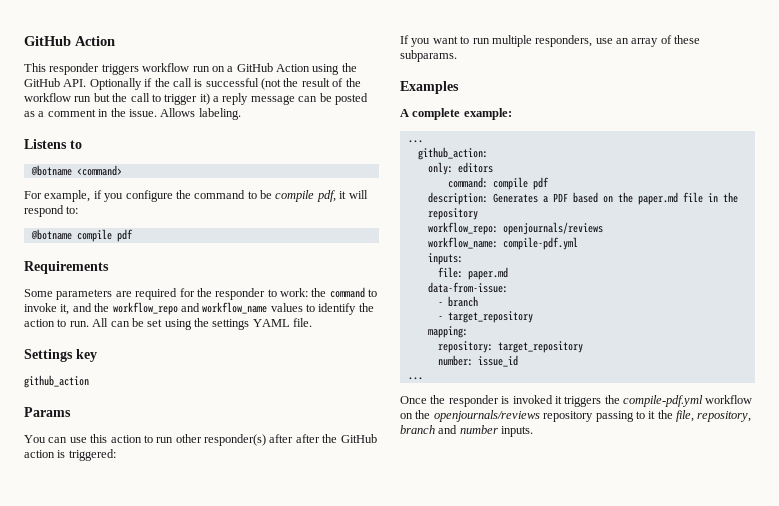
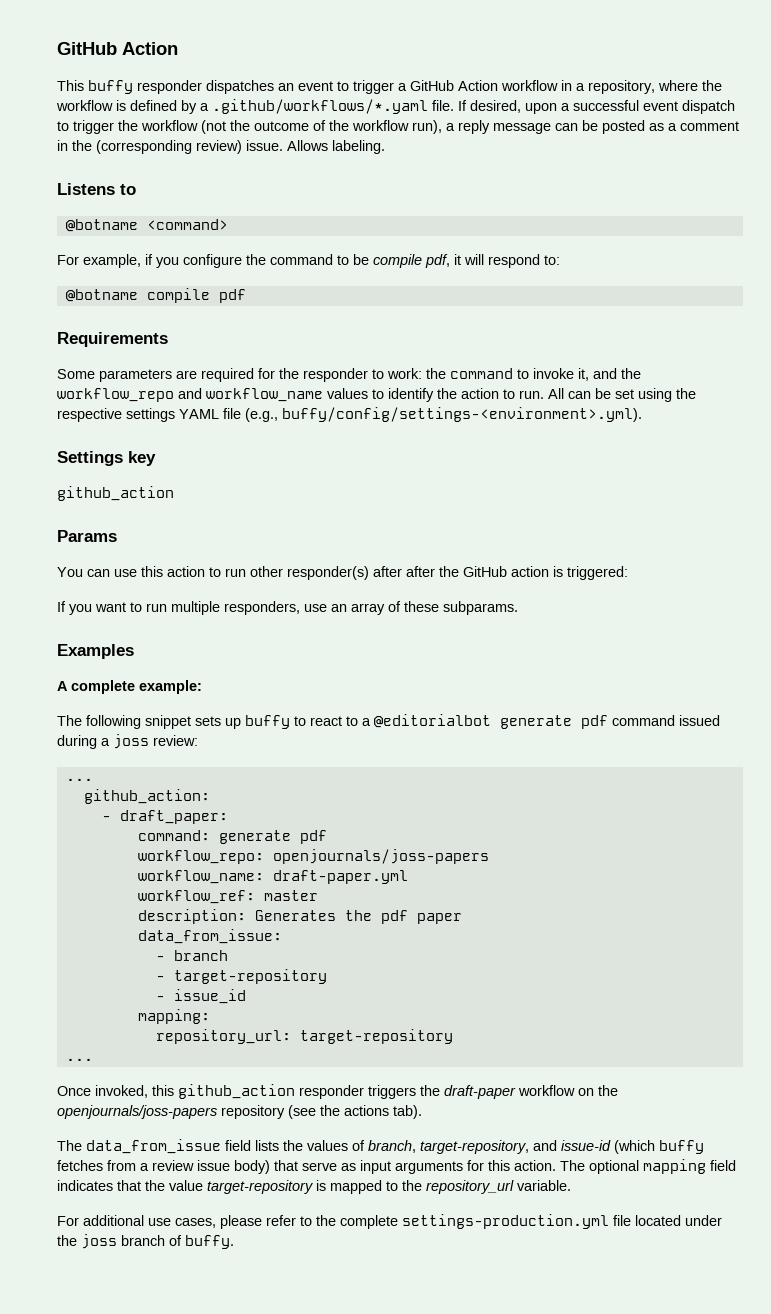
- This responder triggers workflow run on a GitHub Action using the GitHub API. Optionally if the call is successful (not the result of the workflow run but the call to trigger it) a reply message can be posted as a comment in the issue.
+ This buffy responder dispatches an event to trigger a GitHub Action workflow in a repository, where the workflow is defined by a .github/workflows/*.yaml file. If desired, upon a successful event dispatch to trigger the workflow (not the outcome of the workflow run), a reply message can be posted as a comment in the (corresponding review) issue.
- All can be set using the settings YAML file.
+ All can be set using the respective settings YAML file (e.g., buffy/config/settings-<environment>.yml).
+ The following snippet sets up buffy to react to a @editorialbot generate pdf command issued during a joss review:
- only: editors
+ - draft_paper:
- command: compile pdf
- description: Generates a PDF based on the paper.md file in the repository
- workflow_repo: openjournals/reviews
- workflow_name: compile-pdf.yml
- inputs:
- file: paper.md
- data-from-issue:
+ command: generate pdf
+ workflow_repo: openjournals/joss-papers
+ workflow_name: draft-paper.yml
+ workflow_ref: master
+ description: Generates the pdf paper
+ data_from_issue:
  - branch
- - target_repository
+ - target-repository
+ - issue_id
  mapping:
- repository: target_repository
- number: issue_id
+ repository_url: target-repository
  ...
- Once the responder is invoked it triggers the compile-pdf.yml workflow on the openjournals/reviews repository passing to it the file, repository, branch and number inputs.
+ Once invoked, this github_action responder triggers the draft-paper workflow on the openjournals/joss-papers repository (see the actions tab).
+ The data_from_issue field lists the values of branch, target-repository, and issue-id (which buffy fetches from a review issue body) that serve as input arguments for this action. The optional mapping field indicates that the value target-repository is mapped to the repository_url variable.
+ For additional use cases, please refer to the complete settings-production.yml file located under the joss branch of buffy.

